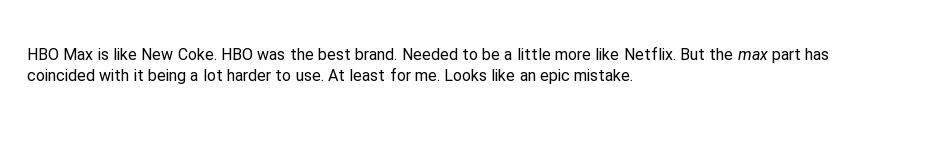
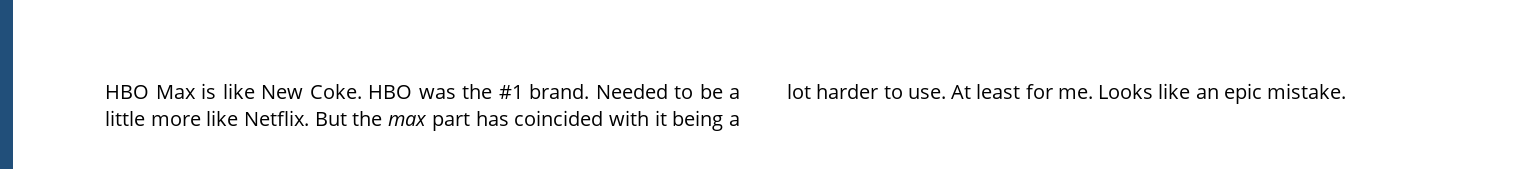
- HBO was the best brand.
+ HBO was the #1 brand.

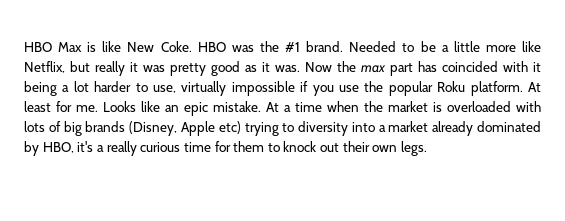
- Needed to be a little more like Netflix. But the max part has coincided with it being a lot harder to use.
+ Needed to be a little more like Netflix, but really it was pretty good as it was. Now the max part has coincided with it being a lot harder to use, virtually impossible if you use the popular Roku platform.
+ At a time when the market is overloaded with lots of big brands (Disney, Apple etc) trying to diversity into a market already dominated by HBO, it's a really curious time for them to knock out their own legs.

